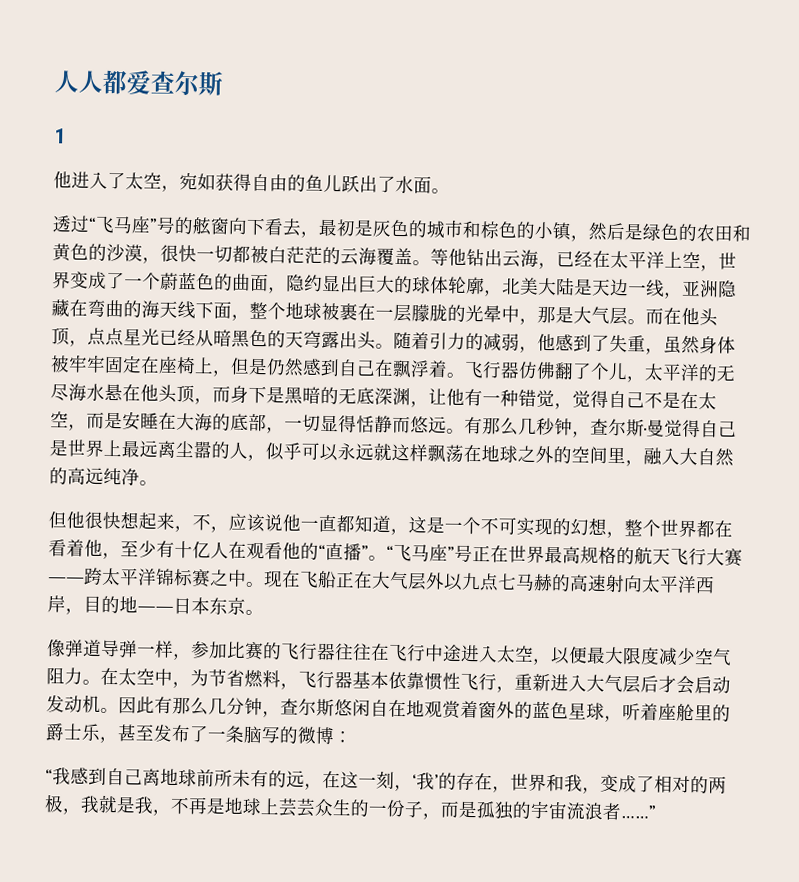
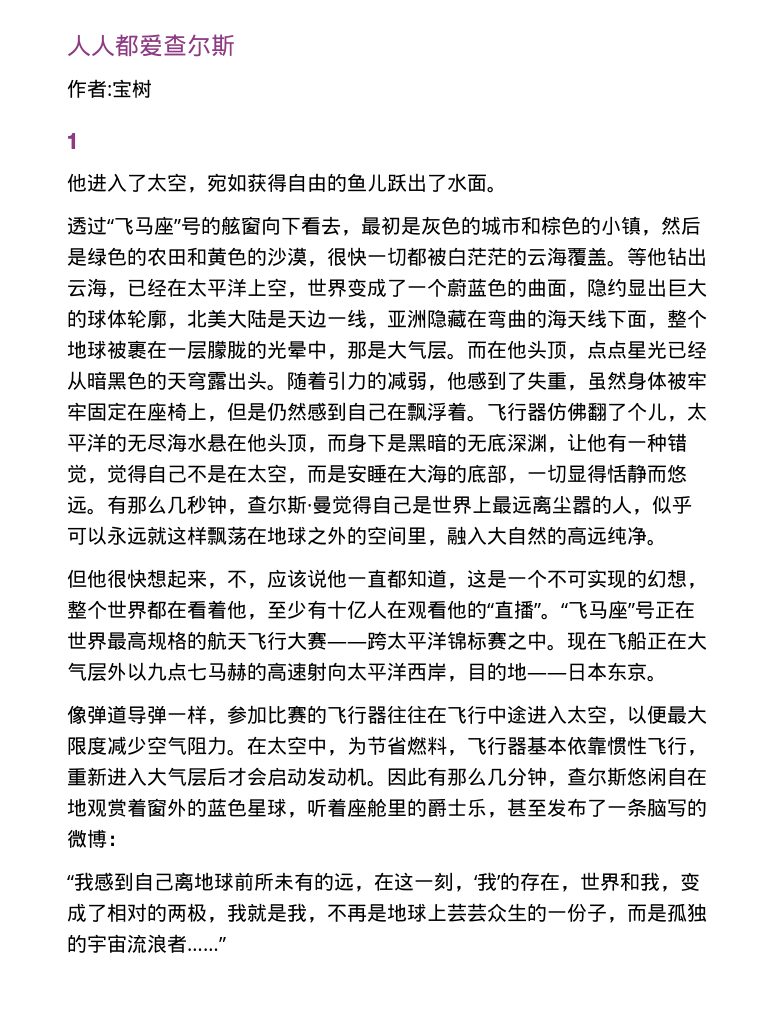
+ 作者:宝树

